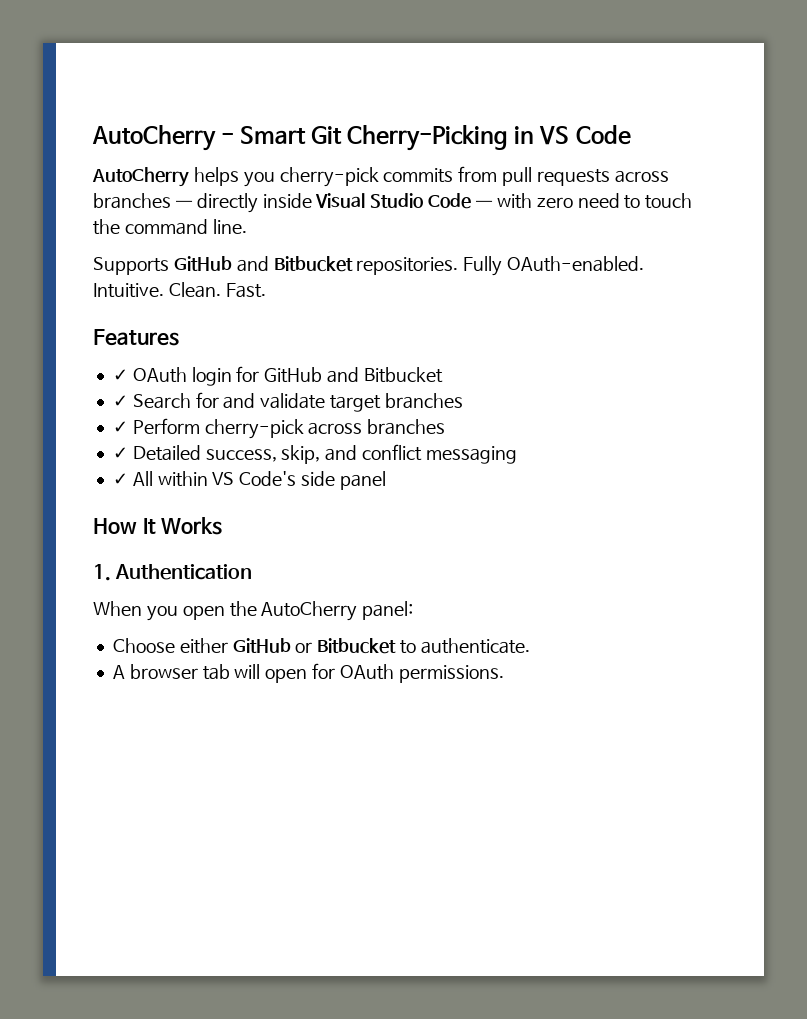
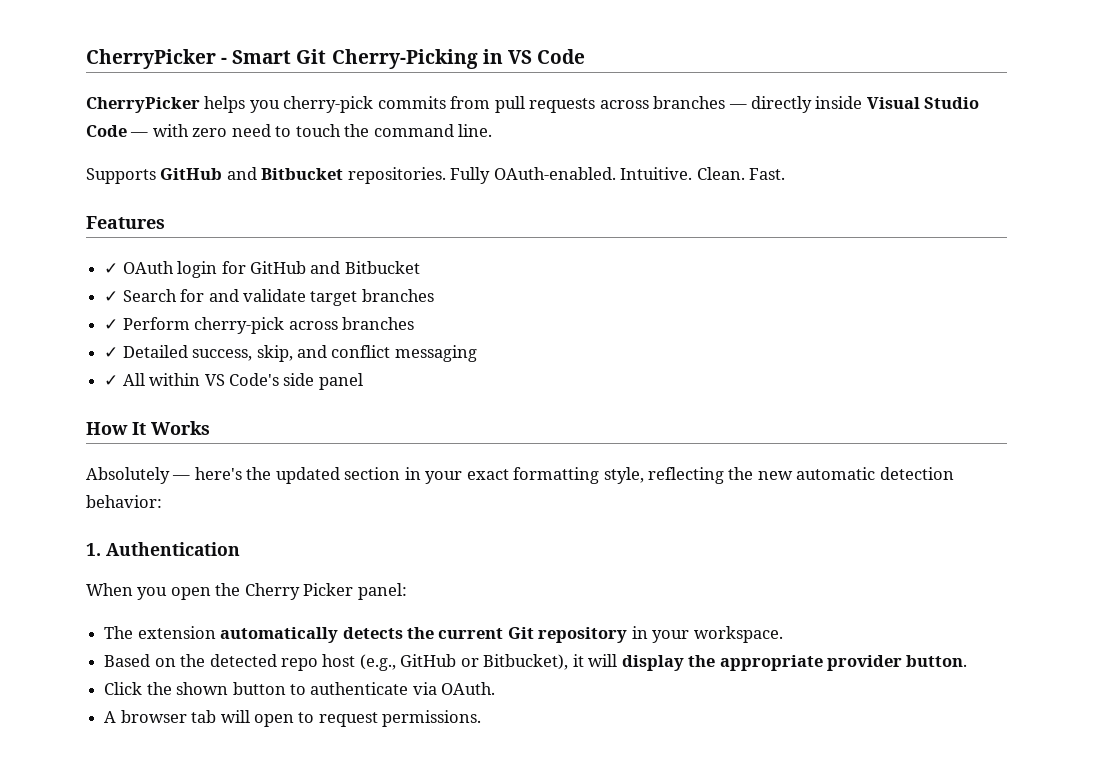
- AutoCherry - Smart Git Cherry-Picking in VS Code
+ CherryPicker - Smart Git Cherry-Picking in VS Code
- AutoCherry helps you cherry-pick commits from pull requests across branches — directly inside Visual Studio Code — with zero need to touch the command line.
+ CherryPicker helps you cherry-pick commits from pull requests across branches — directly inside Visual Studio Code — with zero need to touch the command line.
+ Absolutely — here's the updated section in your exact formatting style, reflecting the new automatic detection behavior:
- When you open the AutoCherry panel:
+ When you open the Cherry Picker panel:
- Choose either GitHub or Bitbucket to authenticate.
+ The extension automatically detects the current Git repository in your workspace.
+ Based on the detected repo host (e.g., GitHub or Bitbucket), it will display the appropriate provider button.
+ Click the shown button to authenticate via OAuth.
- A browser tab will open for OAuth permissions.
+ A browser tab will open to request permissions.

